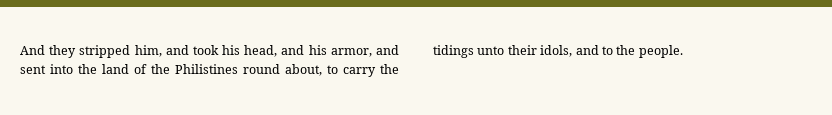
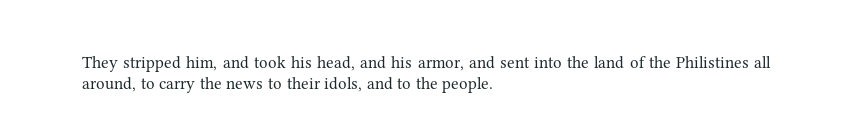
- And they stripped him, and took his head, and his armor, and sent into the land of the Philistines round about, to carry the tidings unto their idols, and to the people.
+ They stripped him, and took his head, and his armor, and sent into the land of the Philistines all around, to carry the news to their idols, and to the people.

